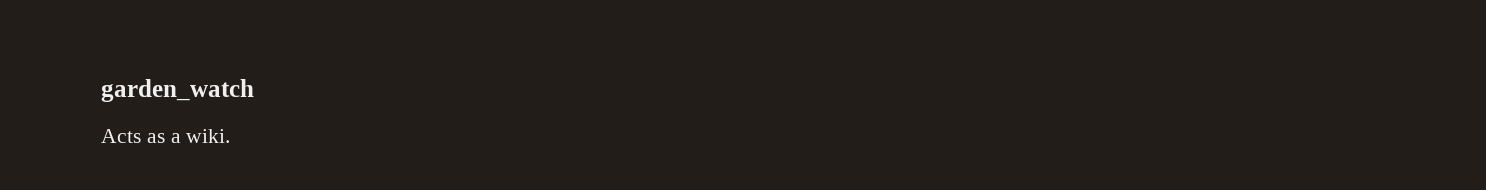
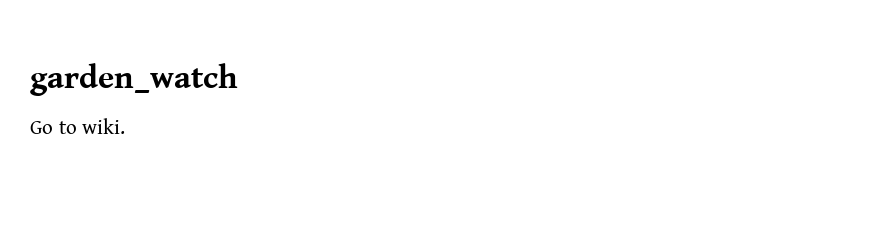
- Acts as a wiki.
+ Go to wiki.

